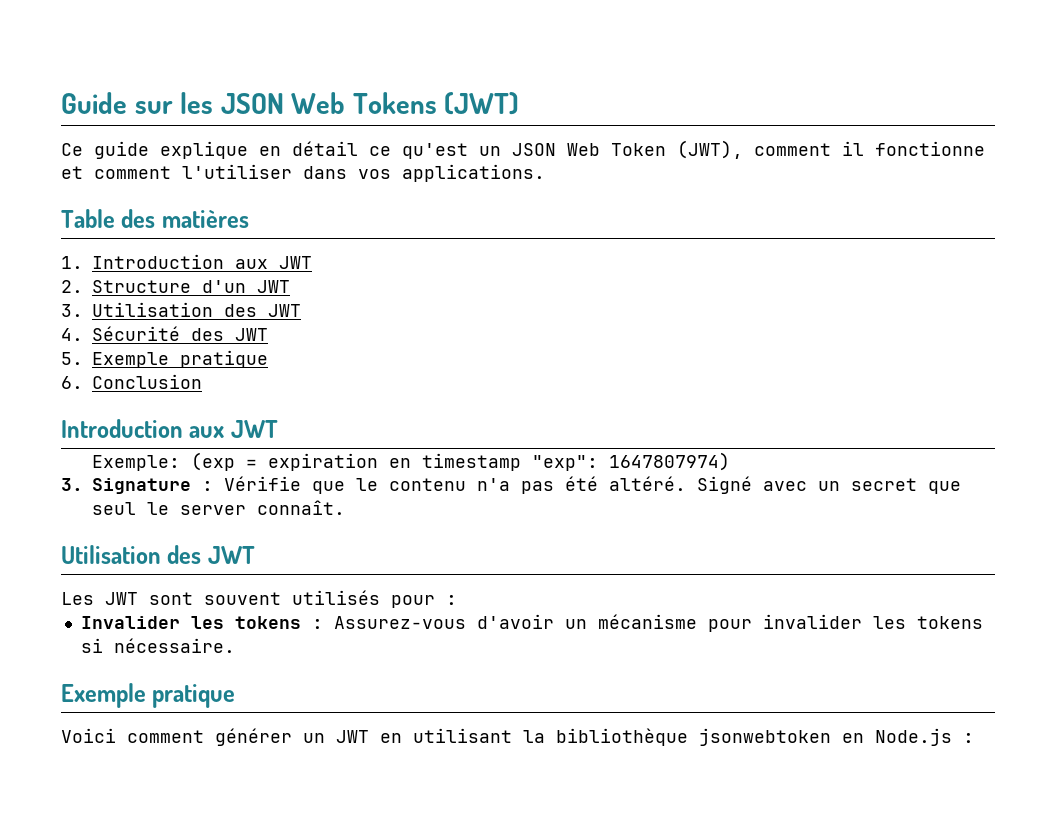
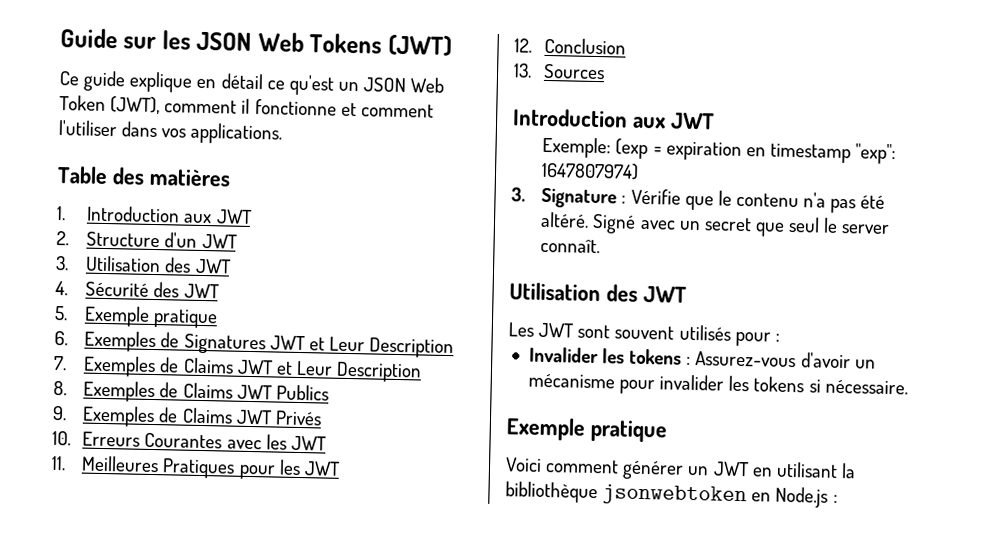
- 6. Conclusion
+ 6. Exemples de Signatures JWT et Leur Description
+ 7. Exemples de Claims JWT et Leur Description
+ 8. Exemples de Claims JWT Publics
+ 9. Exemples de Claims JWT Privés
+ 10. Erreurs Courantes avec les JWT
+ 11. Meilleures Pratiques pour les JWT
+ 12. Conclusion
+ 13. Sources

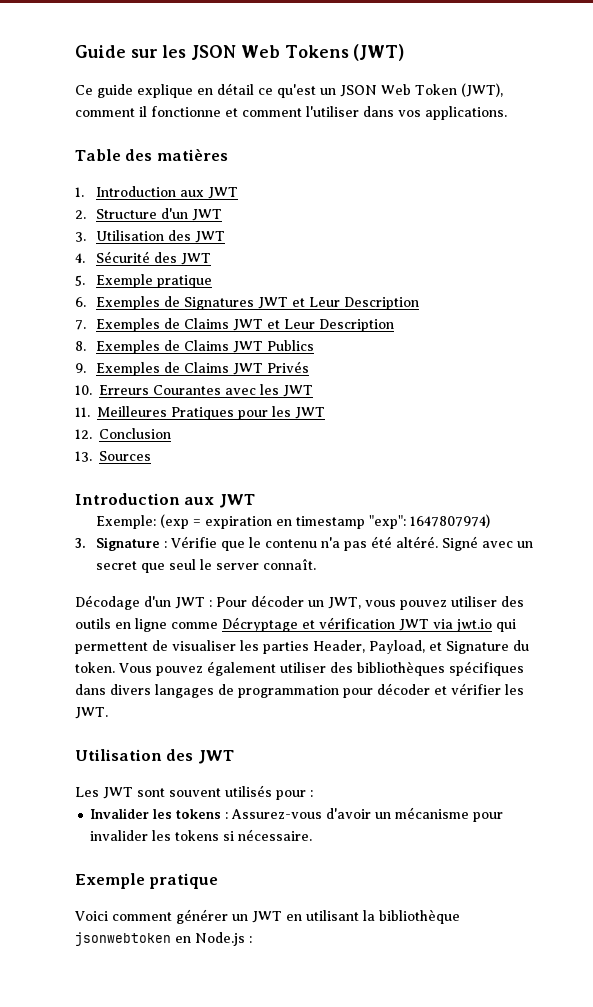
+ Décodage d'un JWT : Pour décoder un JWT, vous pouvez utiliser des outils en ligne comme Décryptage et vérification JWT via jwt.io qui permettent de visualiser les parties Header, Payload, et Signature du token. Vous pouvez également utiliser des bibliothèques spécifiques dans divers langages de programmation pour décoder et vérifier les JWT.

